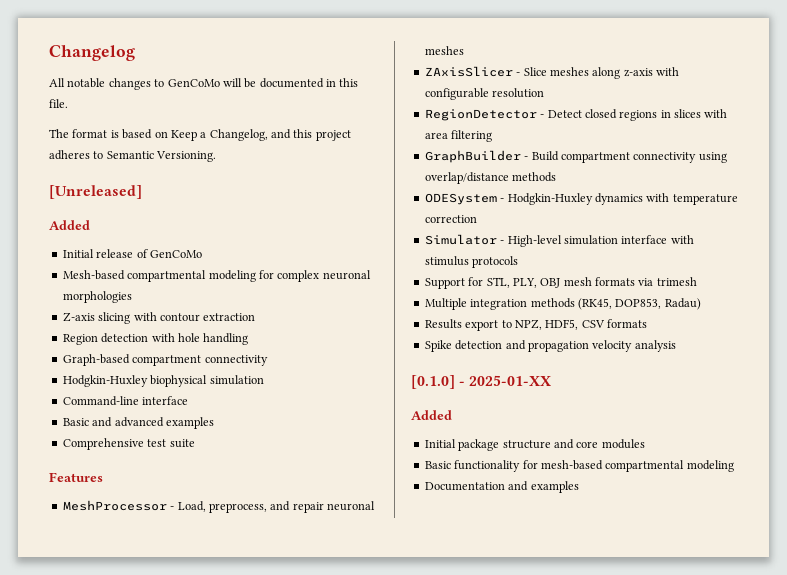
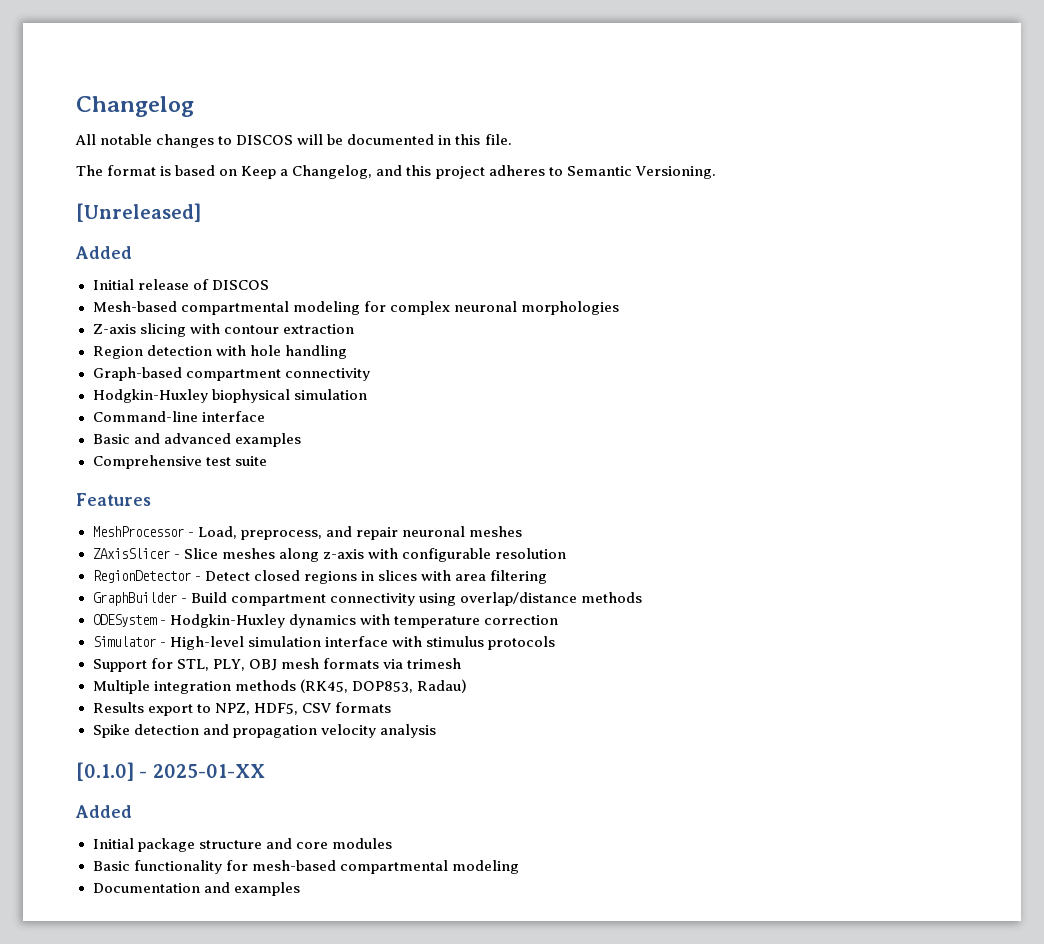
- All notable changes to GenCoMo will be documented in this file.
+ All notable changes to DISCOS will be documented in this file.
- Initial release of GenCoMo
+ Initial release of DISCOS

